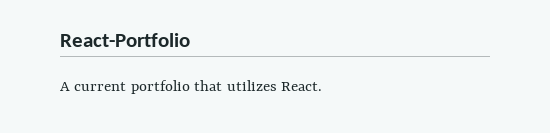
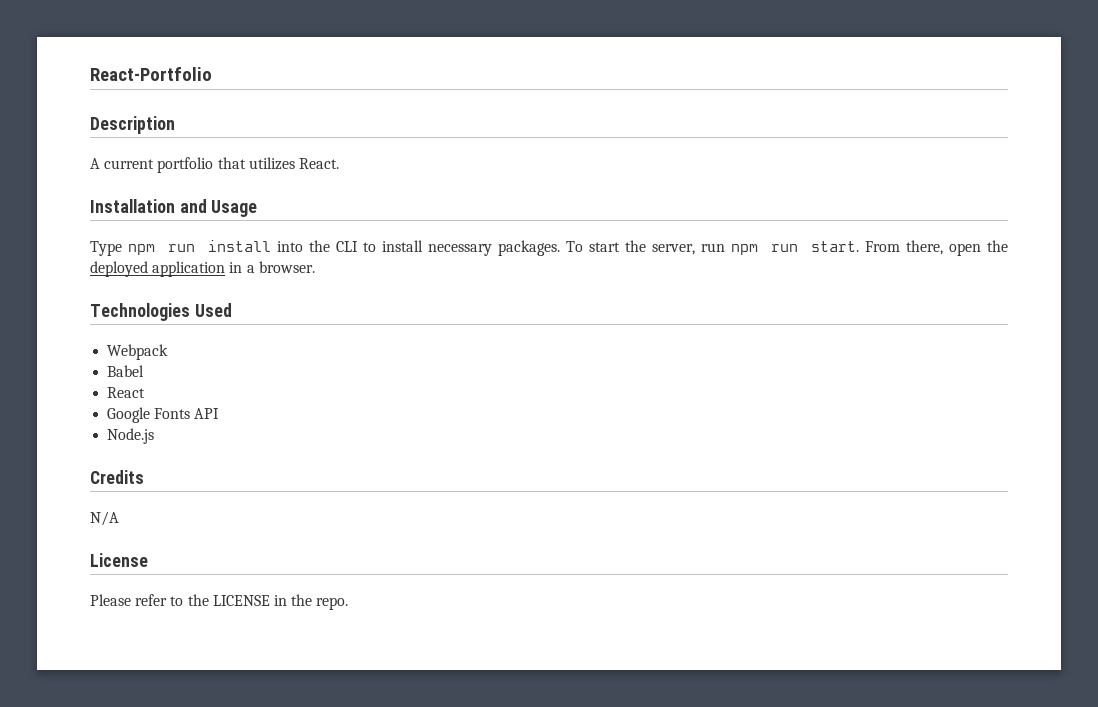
+ Description
+ Installation and Usage
+ Type npm run install into the CLI to install necessary packages. To start the server, run npm run start. From there, open the deployed application in a browser.
+ Technologies Used
+ Webpack
+ Babel
+ React
+ Google Fonts API
+ Node.js
+ Credits
+ N/A
+ License
+ Please refer to the LICENSE in the repo.

